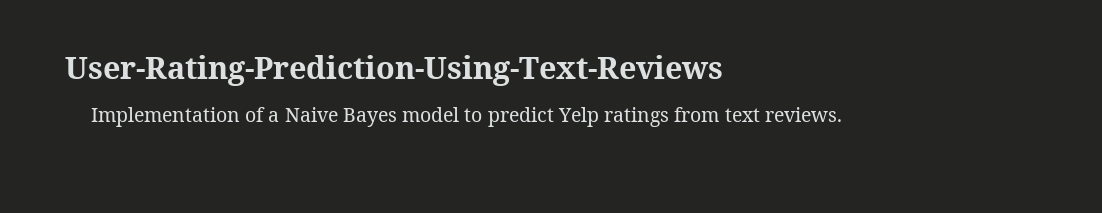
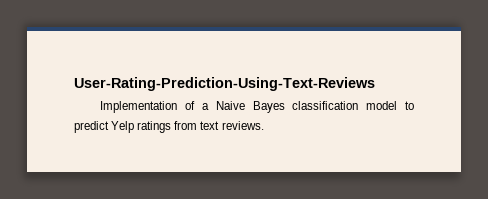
- Implementation of a Naive Bayes model to predict Yelp ratings from text reviews.
+ Implementation of a Naive Bayes classification model to predict Yelp ratings from text reviews.

